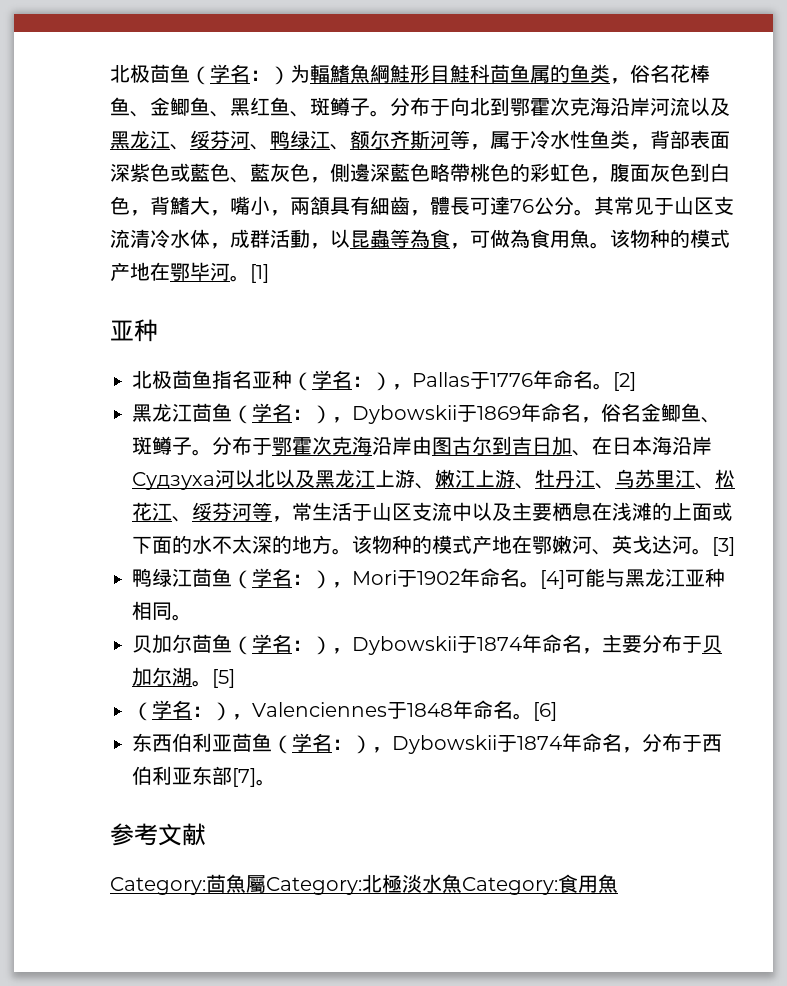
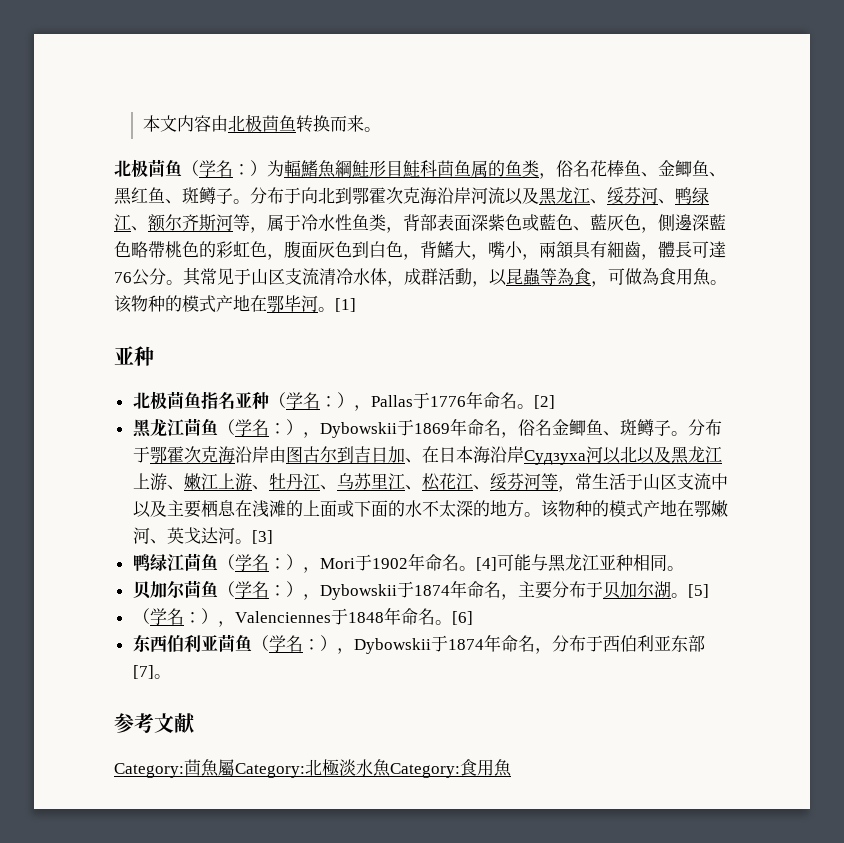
+ 本文内容由北极茴鱼转换而来。

